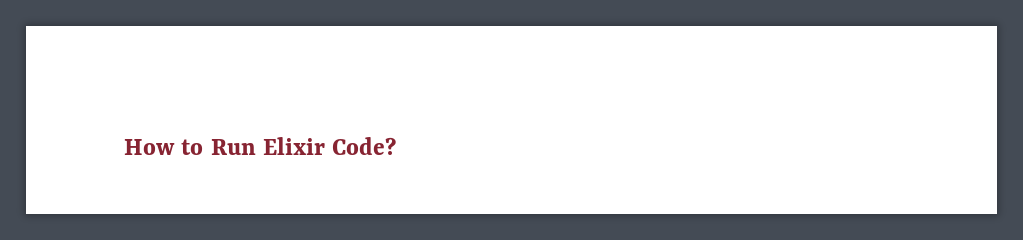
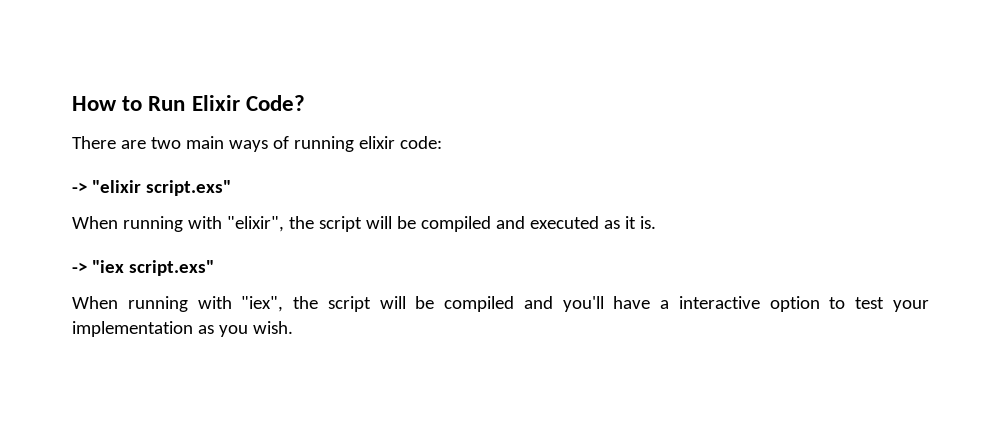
+ There are two main ways of running elixir code:
+ -> "elixir script.exs"
+ When running with "elixir", the script will be compiled and executed as it is.
+ -> "iex script.exs"
+ When running with "iex", the script will be compiled and you'll have a interactive option to test your implementation as you wish.

